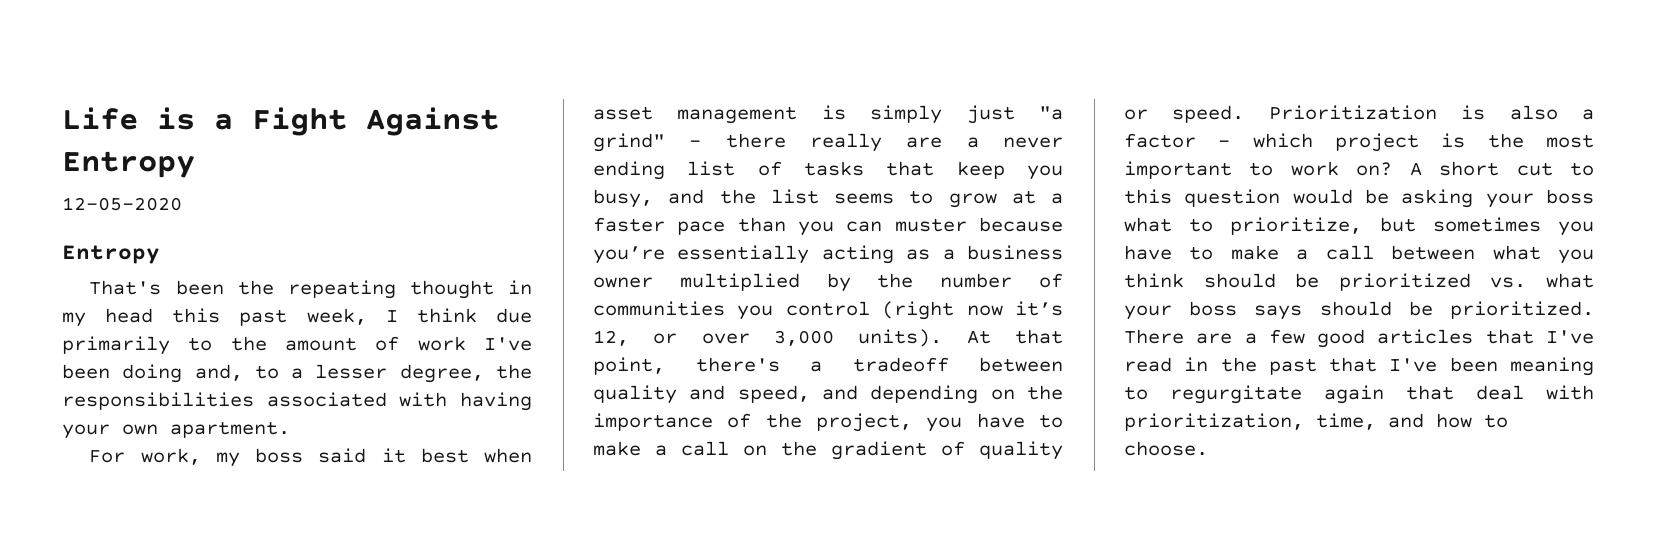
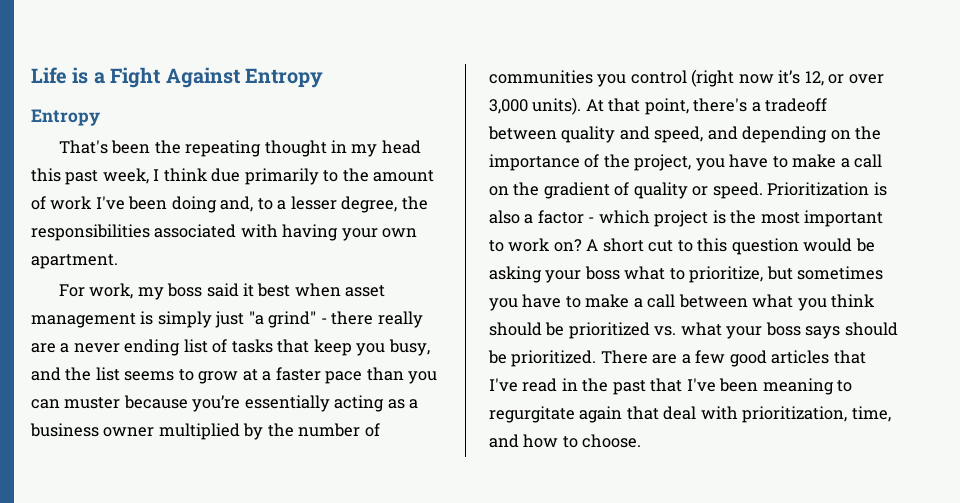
- 12-05-2020

